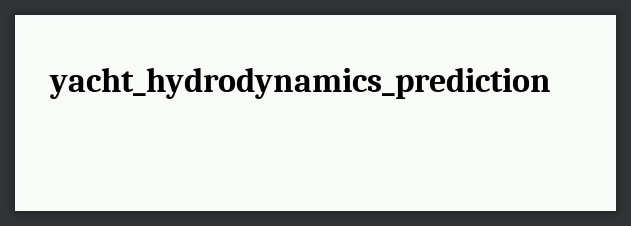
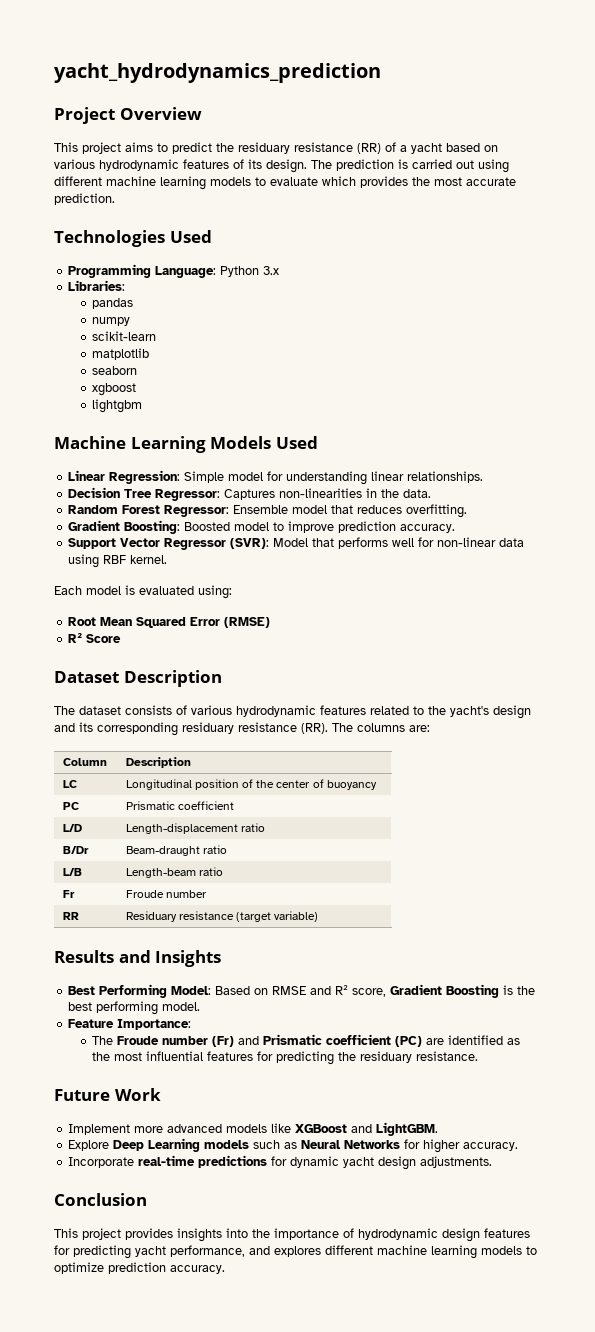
+ Project Overview
+ This project aims to predict the residuary resistance (RR) of a yacht based on various hydrodynamic features of its design. The prediction is carried out using different machine learning models to evaluate which provides the most accurate prediction.
+ Technologies Used
+ Programming Language: Python 3.x
+ Libraries:
+ pandas
+ numpy
+ scikit-learn
+ matplotlib
+ seaborn
+ xgboost
+ lightgbm
+ Machine Learning Models Used
+ Linear Regression: Simple model for understanding linear relationships.
+ Decision Tree Regressor: Captures non-linearities in the data.
+ Random Forest Regressor: Ensemble model that reduces overfitting.
+ Gradient Boosting: Boosted model to improve prediction accuracy.
+ Support Vector Regressor (SVR): Model that performs well for non-linear data using RBF kernel.
+ Each model is evaluated using:
+ Root Mean Squared Error (RMSE)
+ R² Score
+ Dataset Description
+ The dataset consists of various hydrodynamic features related to the yacht's design and its corresponding residuary resistance (RR). The columns are:
+ Column | Description
+ LC | Longitudinal position of the center of buoyancy
+ PC | Prismatic coefficient
+ L/D | Length-displacement ratio
+ B/Dr | Beam-draught ratio
+ L/B | Length-beam ratio
+ Fr | Froude number
+ RR | Residuary resistance (target variable)
+ Results and Insights
+ Best Performing Model: Based on RMSE and R² score, Gradient Boosting is the best performing model.
+ Feature Importance:
+ The Froude number (Fr) and Prismatic coefficient (PC) are identified as the most influential features for predicting the residuary resistance.
+ Future Work
+ Implement more advanced models like XGBoost and LightGBM.
+ Explore Deep Learning models such as Neural Networks for higher accuracy.
+ Incorporate real-time predictions for dynamic yacht design adjustments.
+ Conclusion
+ This project provides insights into the importance of hydrodynamic design features for predicting yacht performance, and explores different machine learning models to optimize prediction accuracy.

